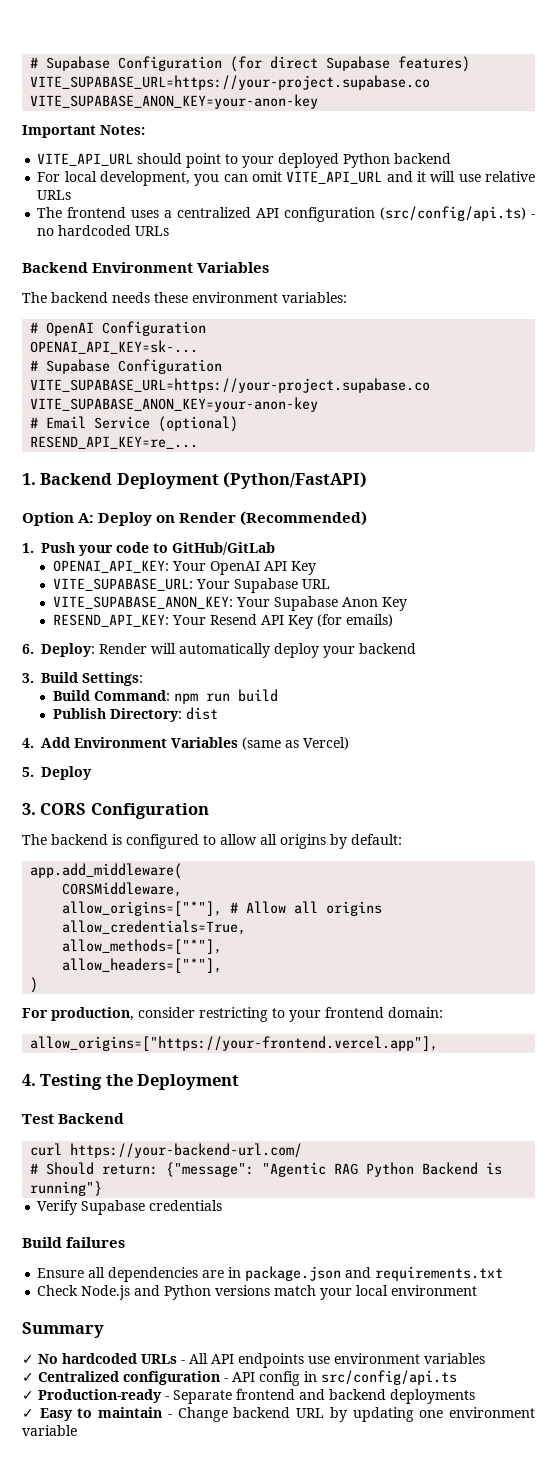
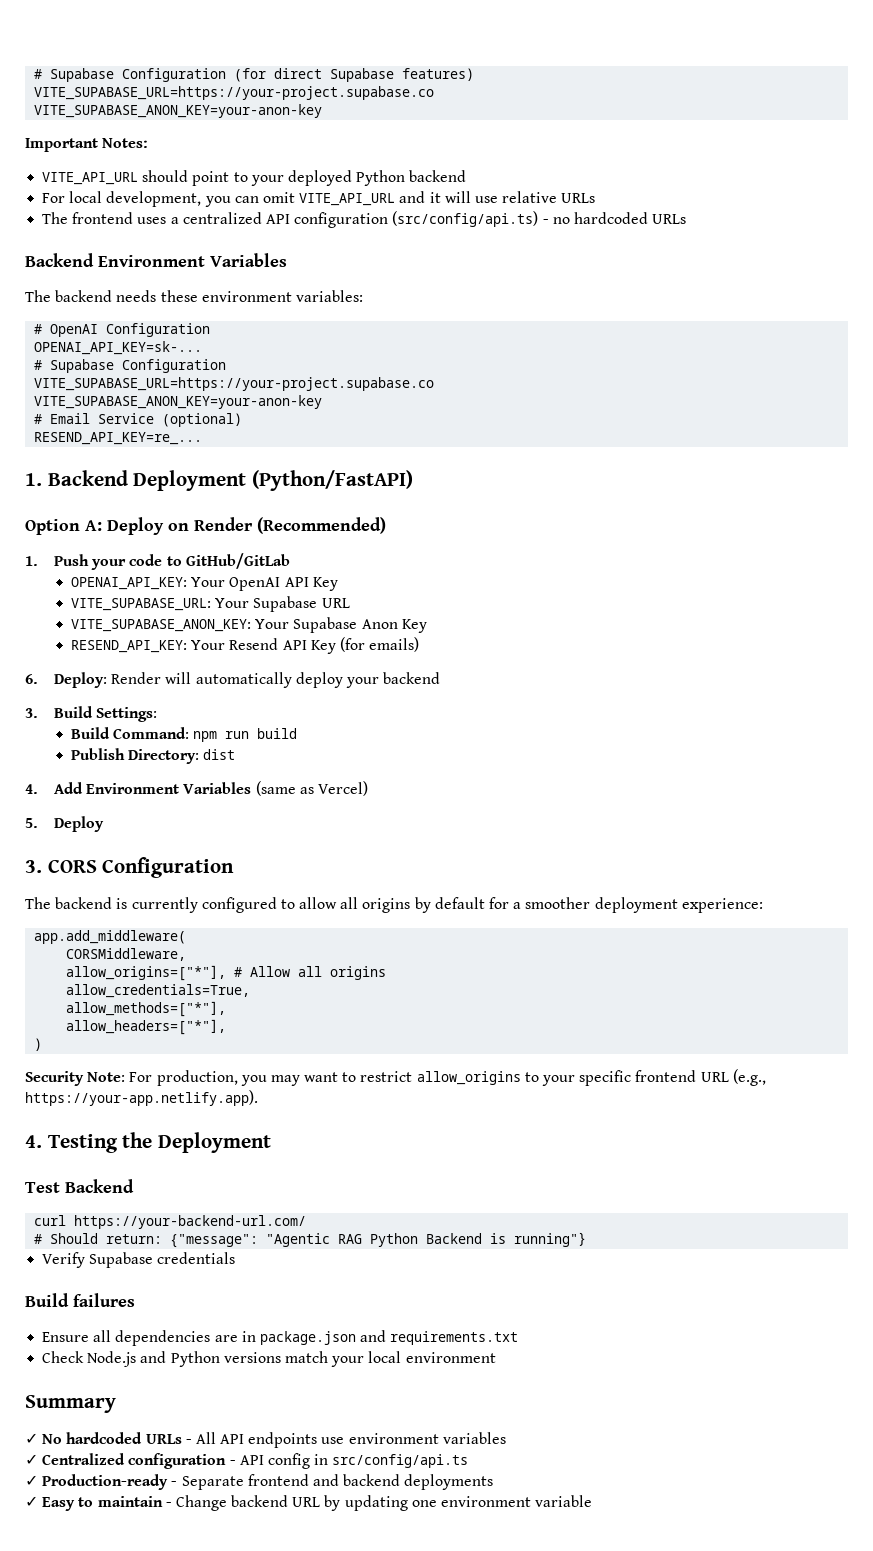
- The backend is configured to allow all origins by default:
+ The backend is currently configured to allow all origins by default for a smoother deployment experience:
- For production, consider restricting to your frontend domain:
- allow_origins=["https://your-frontend.vercel.app"],
+ Security Note: For production, you may want to restrict allow_origins to your specific frontend URL (e.g., https://your-app.netlify.app).

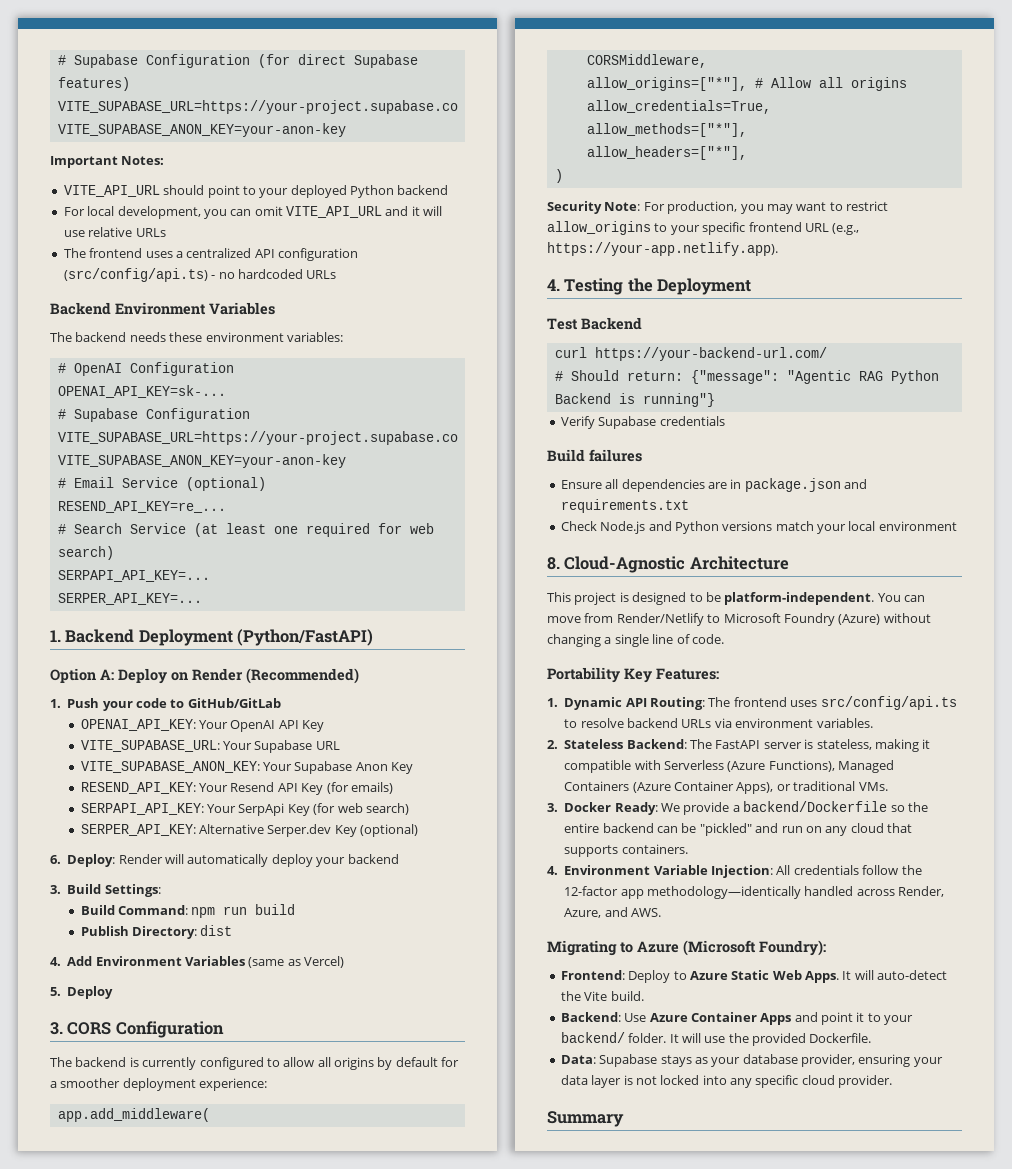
+ # Search Service (at least one required for web search)
+ SERPAPI_API_KEY=...
+ SERPER_API_KEY=...
+ SERPAPI_API_KEY: Your SerpApi Key (for web search)
+ SERPER_API_KEY: Alternative Serper.dev Key (optional)
+ 8. Cloud-Agnostic Architecture
+ This project is designed to be platform-independent. You can move from Render/Netlify to Microsoft Foundry (Azure) without changing a single line of code.
+ Portability Key Features:
+ 1. Dynamic API Routing: The frontend uses src/config/api.ts to resolve backend URLs via environment variables.
+ 2. Stateless Backend: The FastAPI server is stateless, making it compatible with Serverless (Azure Functions), Managed Containers (Azure Container Apps), or traditional VMs.
+ 3. Docker Ready: We provide a backend/Dockerfile so the entire backend can be "pickled" and run on any cloud that supports containers.
+ 4. Environment Variable Injection: All credentials follow the 12-factor app methodology—identically handled across Render, Azure, and AWS.
+ Migrating to Azure (Microsoft Foundry):
+ Frontend: Deploy to Azure Static Web Apps. It will auto-detect the Vite build.
+ Backend: Use Azure Container Apps and point it to your backend/ folder. It will use the provided Dockerfile.
+ Data: Supabase stays as your database provider, ensuring your data layer is not locked into any specific cloud provider.
  Summary
- ✓ No hardcoded URLs - All API endpoints use environment variables
- ✓ Centralized configuration - API config in src/config/api.ts
- ✓ Production-ready - Separate frontend and backend deployments
- ✓ Easy to maintain - Change backend URL by updating one environment variable

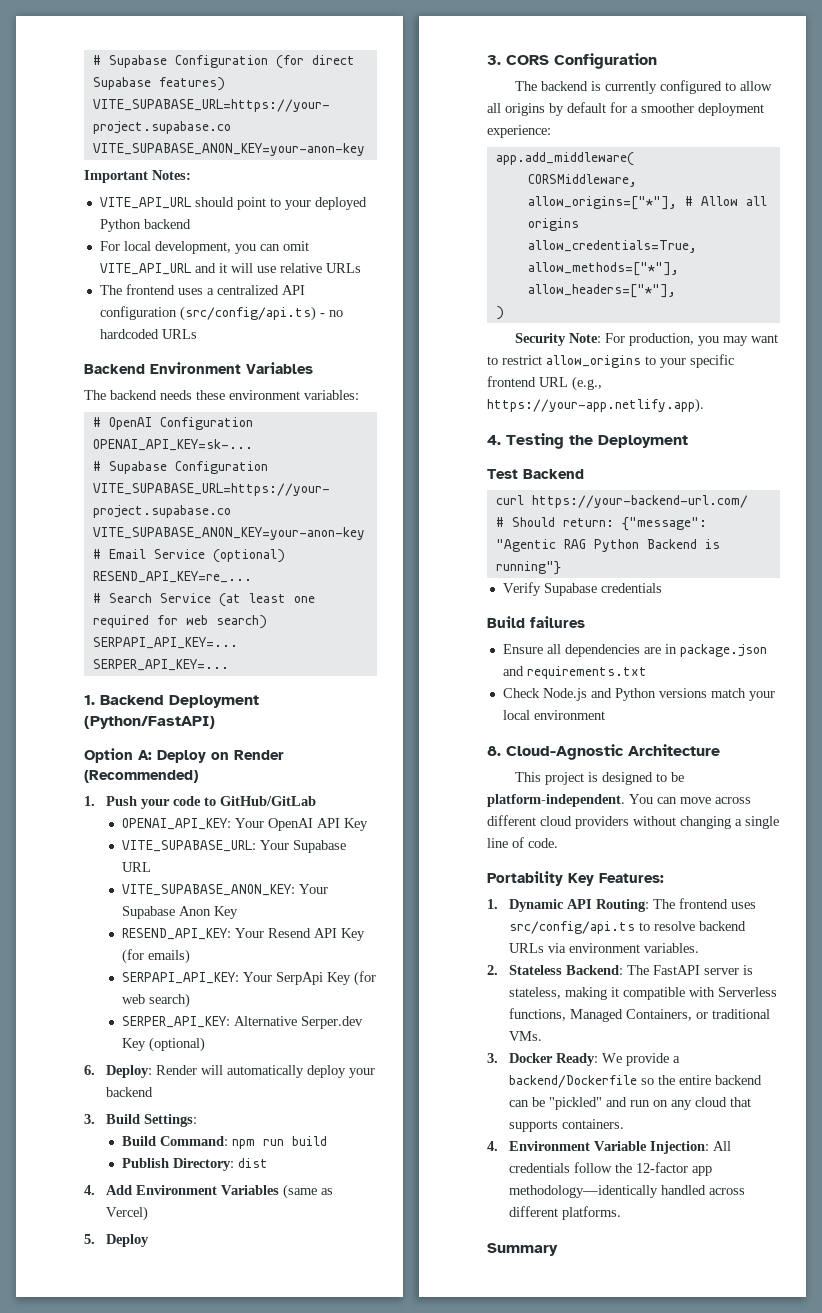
- You can move from Render/Netlify to Microsoft Foundry (Azure) without changing a single line of code.
+ You can move across different cloud providers without changing a single line of code.
- 2. Stateless Backend: The FastAPI server is stateless, making it compatible with Serverless (Azure Functions), Managed Containers (Azure Container Apps), or traditional VMs.
+ 2. Stateless Backend: The FastAPI server is stateless, making it compatible with Serverless functions, Managed Containers, or traditional VMs.
- 4. Environment Variable Injection: All credentials follow the 12-factor app methodology—identically handled across Render, Azure, and AWS.
- Migrating to Azure (Microsoft Foundry):
- Frontend: Deploy to Azure Static Web Apps. It will auto-detect the Vite build.
- Backend: Use Azure Container Apps and point it to your backend/ folder. It will use the provided Dockerfile.
- Data: Supabase stays as your database provider, ensuring your data layer is not locked into any specific cloud provider.
+ 4. Environment Variable Injection: All credentials follow the 12-factor app methodology—identically handled across different platforms.

